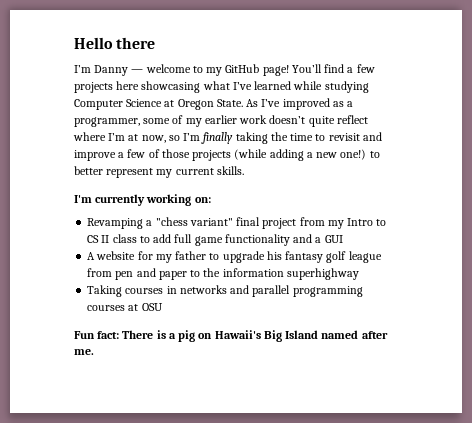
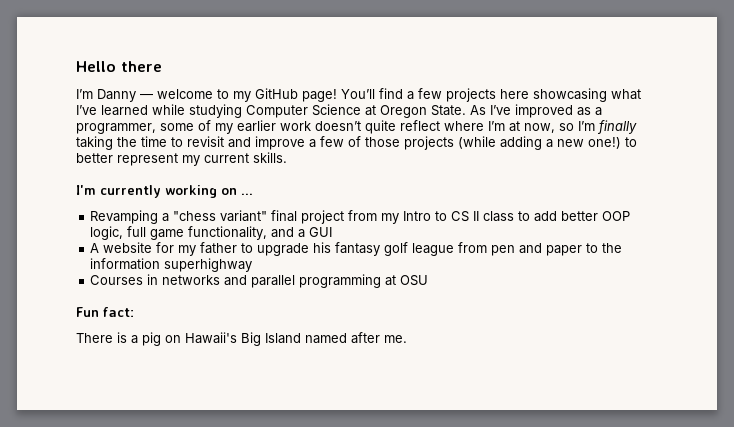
- I'm currently working on:
+ I'm currently working on ...
- Revamping a "chess variant" final project from my Intro to CS II class to add full game functionality and a GUI
+ Revamping a "chess variant" final project from my Intro to CS II class to add better OOP logic, full game functionality, and a GUI
- Taking courses in networks and parallel programming courses at OSU
+ Courses in networks and parallel programming at OSU
- Fun fact: There is a pig on Hawaii's Big Island named after me.
+ Fun fact:
+ There is a pig on Hawaii's Big Island named after me.

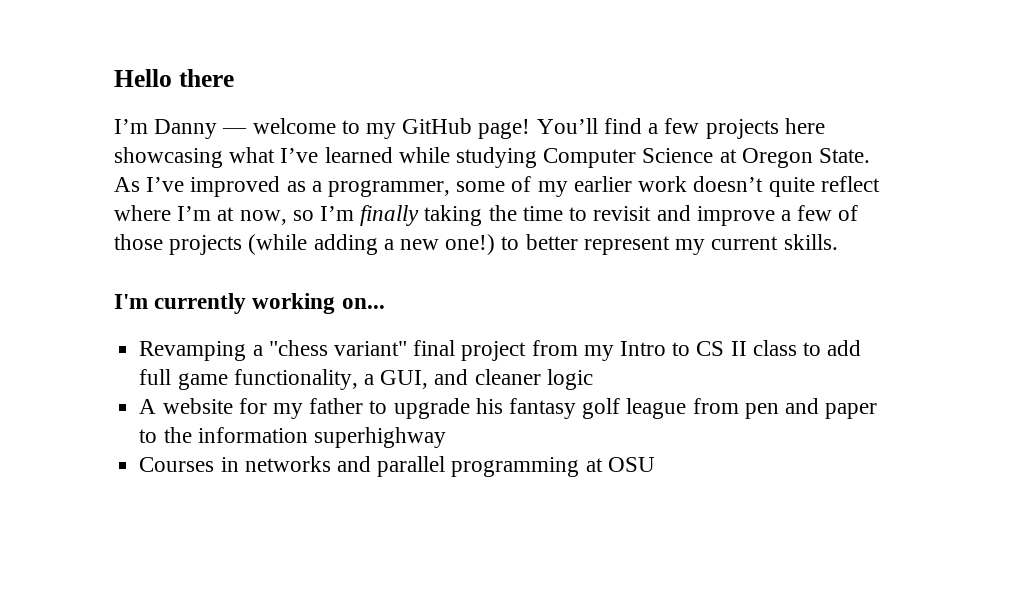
- I'm currently working on ...
+ I'm currently working on...
- Revamping a "chess variant" final project from my Intro to CS II class to add better OOP logic, full game functionality, and a GUI
+ Revamping a "chess variant" final project from my Intro to CS II class to add full game functionality, a GUI, and cleaner logic
- Fun fact:
- There is a pig on Hawaii's Big Island named after me.

